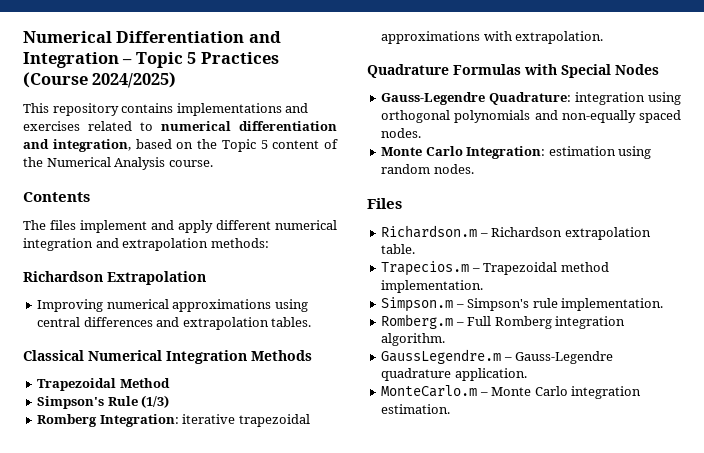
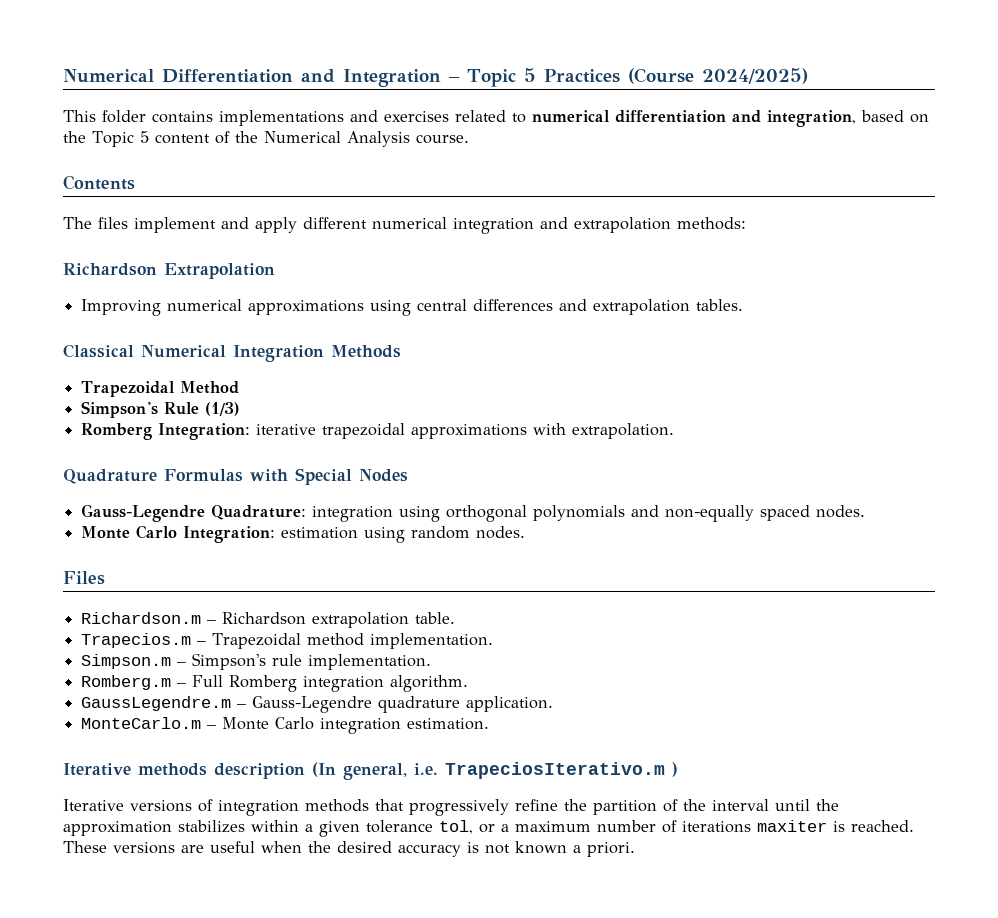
- This repository contains implementations and exercises related to numerical differentiation and integration, based on the Topic 5 content of the Numerical Analysis course.
+ This folder contains implementations and exercises related to numerical differentiation and integration, based on the Topic 5 content of the Numerical Analysis course.
+ Iterative methods description (In general, i.e. TrapeciosIterativo.m )
+ Iterative versions of integration methods that progressively refine the partition of the interval until the approximation stabilizes within a given tolerance tol, or a maximum number of iterations maxiter is reached. These versions are useful when the desired accuracy is not known a priori.

